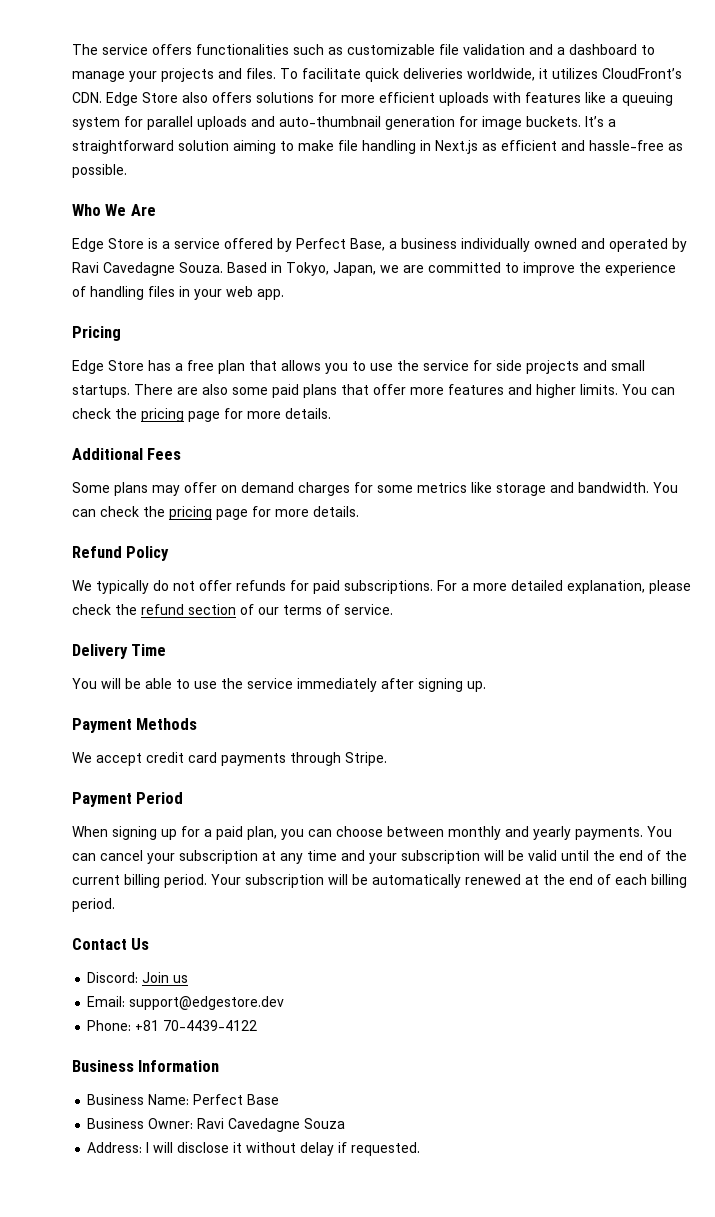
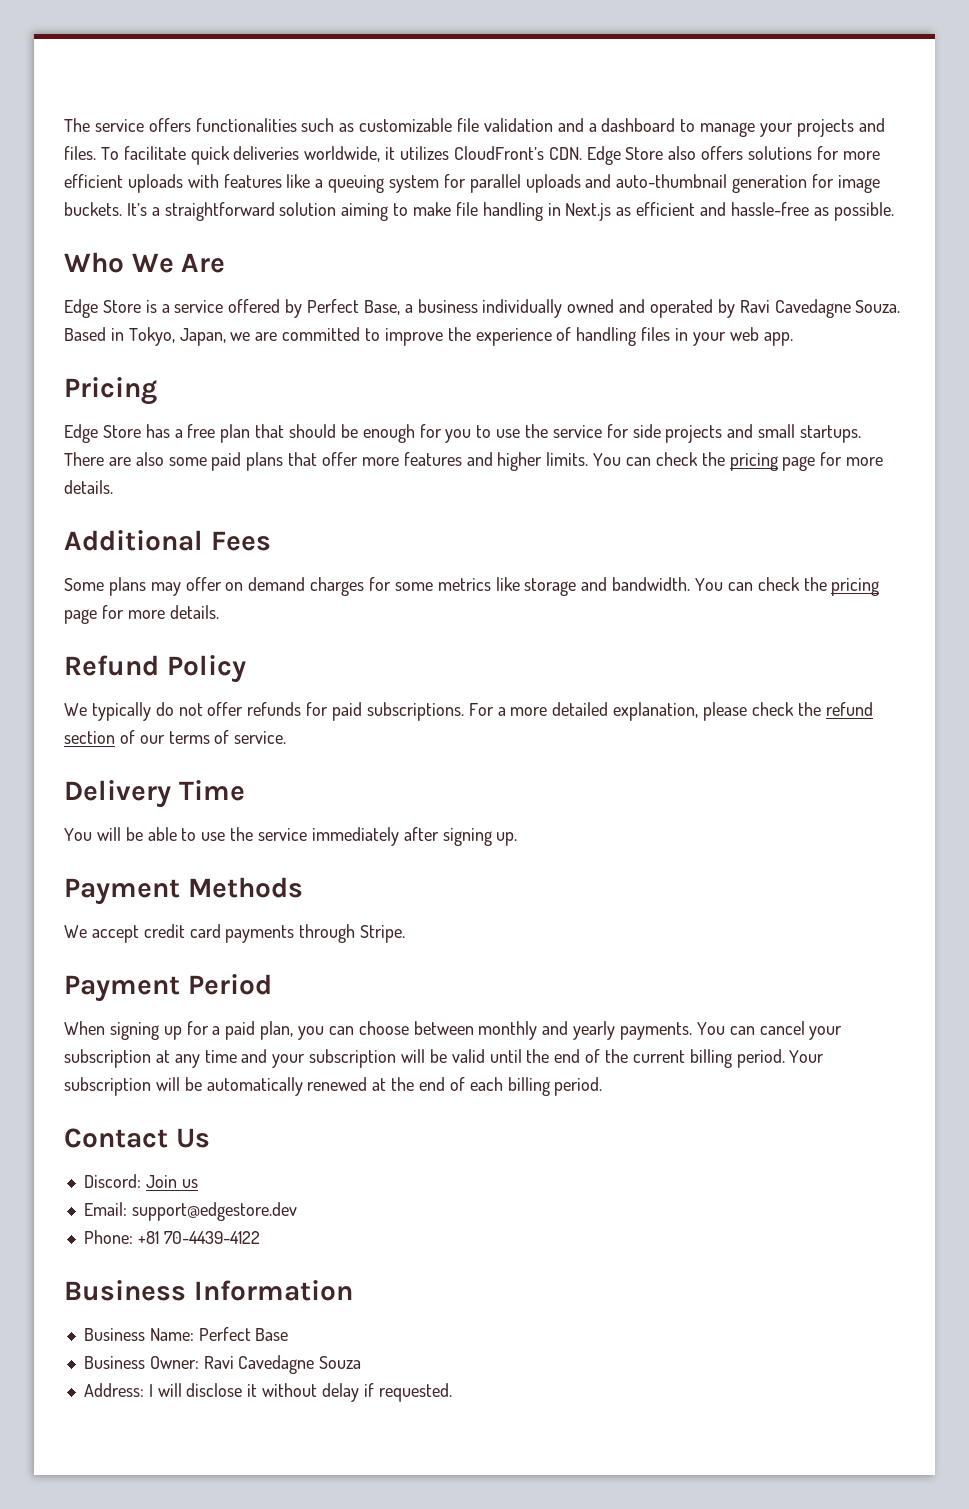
- Edge Store has a free plan that allows you to use the service for side projects and small startups.
+ Edge Store has a free plan that should be enough for you to use the service for side projects and small startups.

